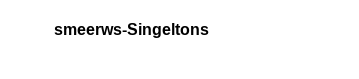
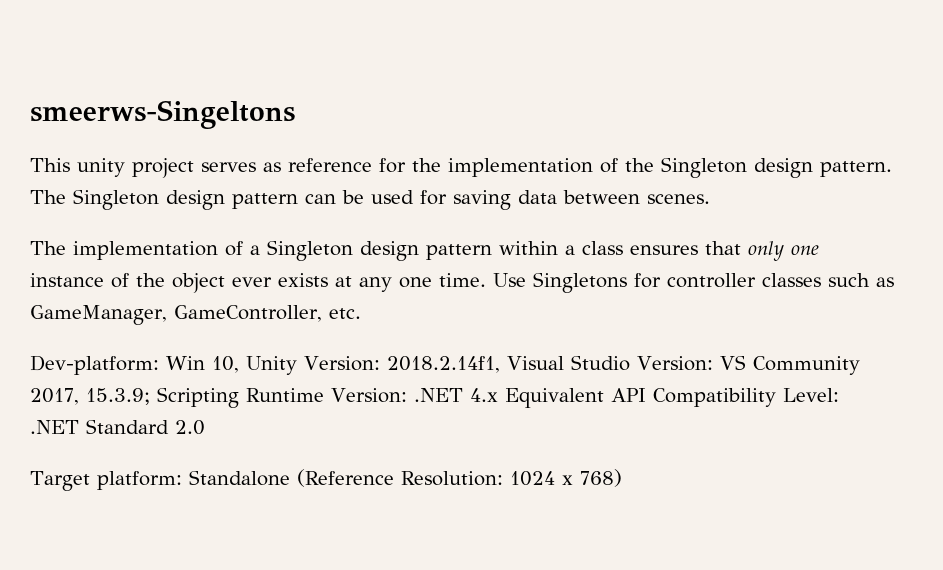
+ This unity project serves as reference for the implementation of the Singleton design pattern. The Singleton design pattern can be used for saving data between scenes.
+ The implementation of a Singleton design pattern within a class ensures that only one instance of the object ever exists at any one time. Use Singletons for controller classes such as GameManager, GameController, etc.
+ Dev-platform: Win 10, Unity Version: 2018.2.14f1, Visual Studio Version: VS Community 2017, 15.3.9; Scripting Runtime Version: .NET 4.x Equivalent API Compatibility Level: .NET Standard 2.0
+ Target platform: Standalone (Reference Resolution: 1024 x 768)

